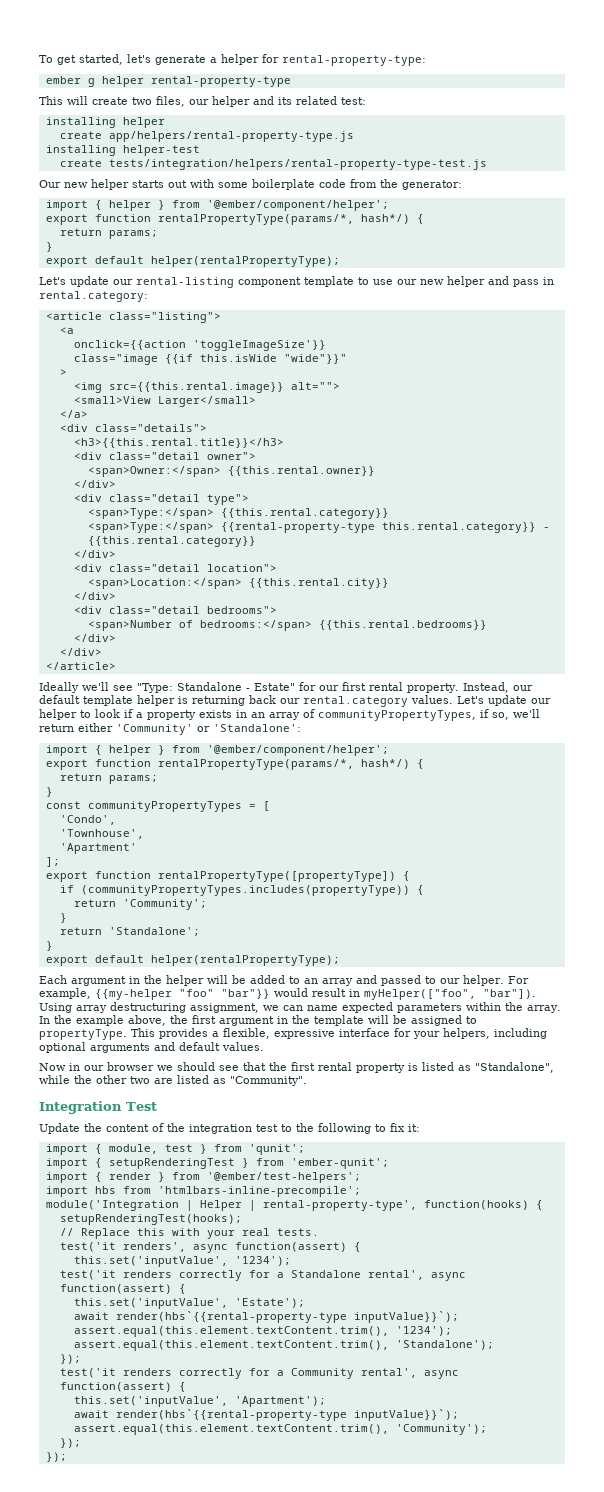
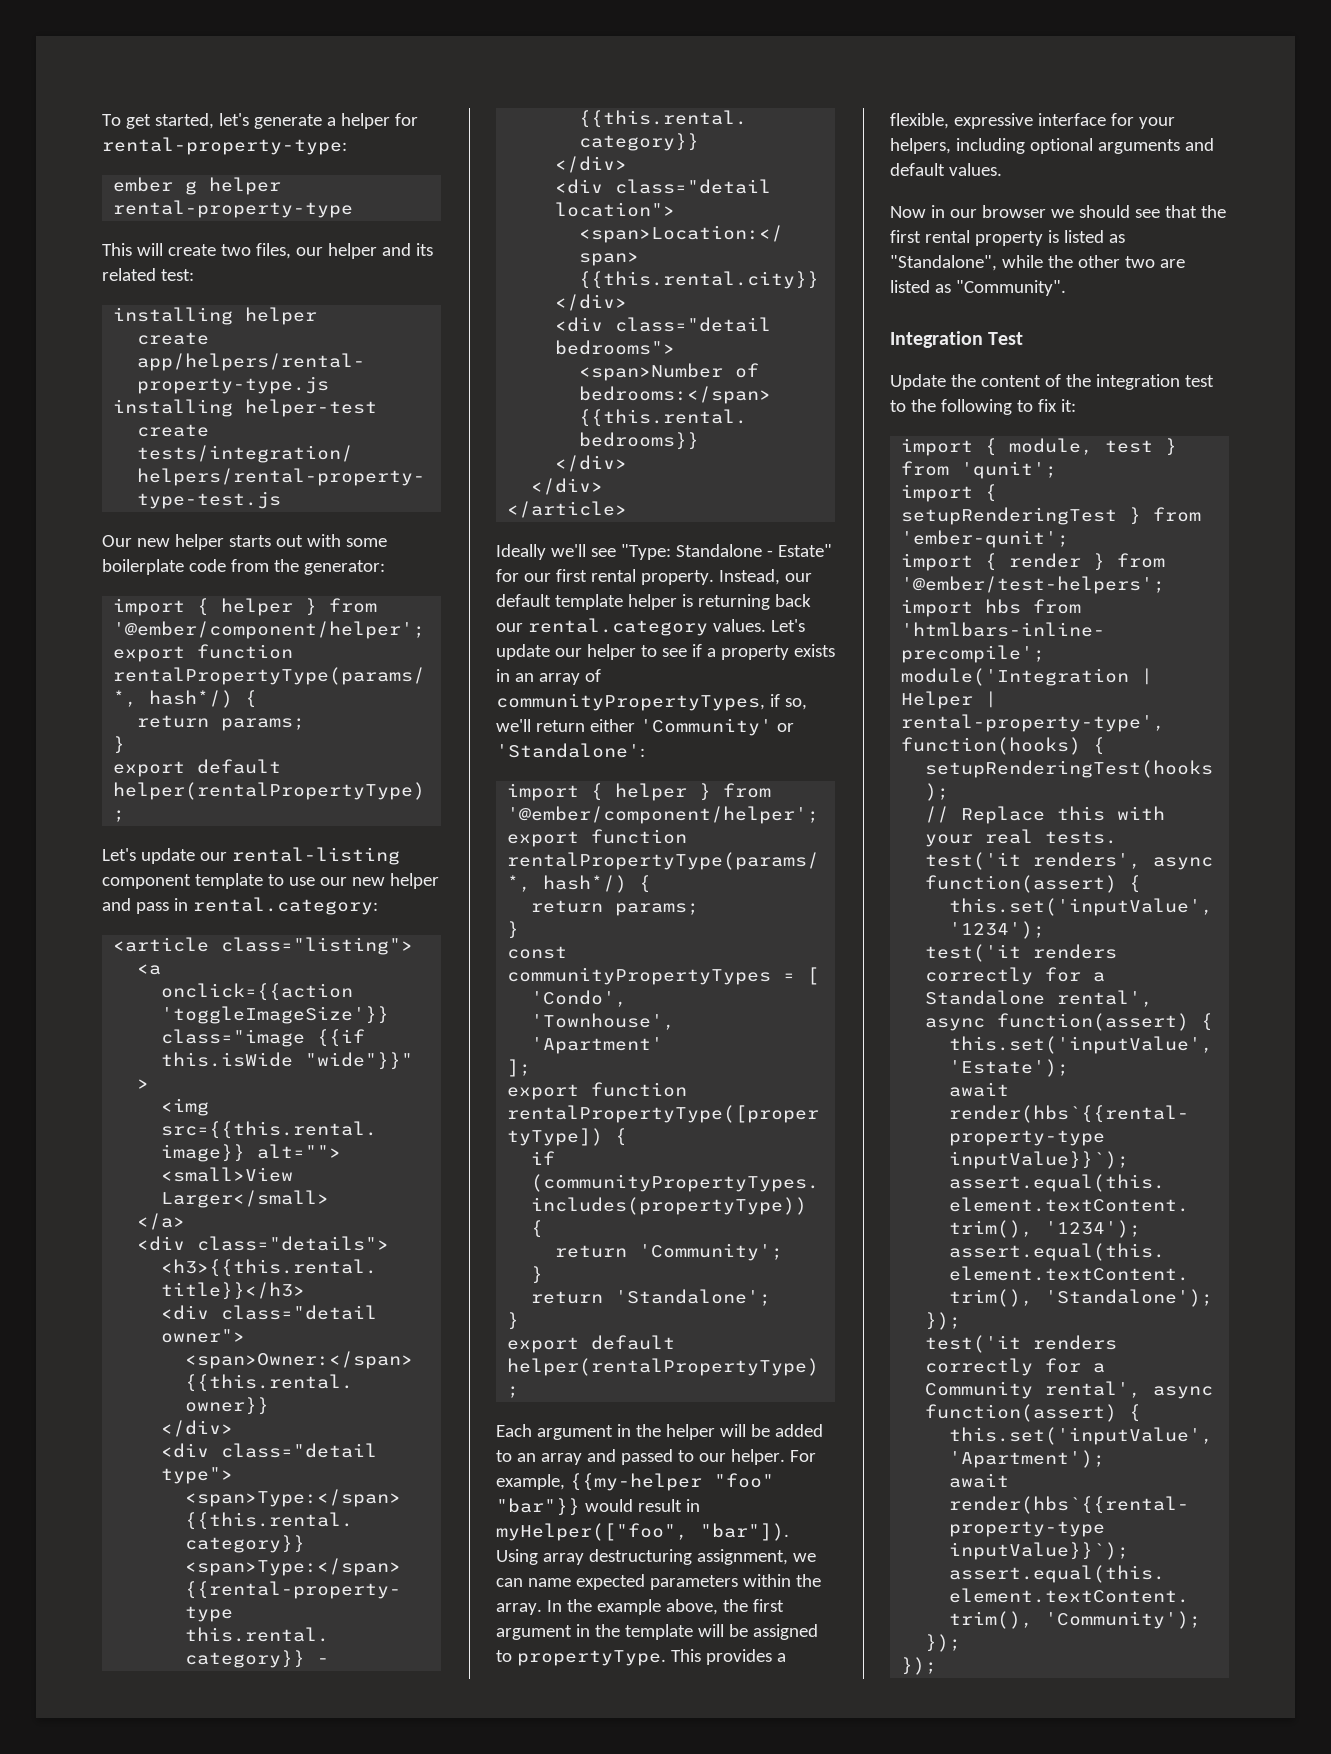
- Let's update our helper to look if a property exists in an array of communityPropertyTypes, if so, we'll return either 'Community' or 'Standalone':
+ Let's update our helper to see if a property exists in an array of communityPropertyTypes, if so, we'll return either 'Community' or 'Standalone':

